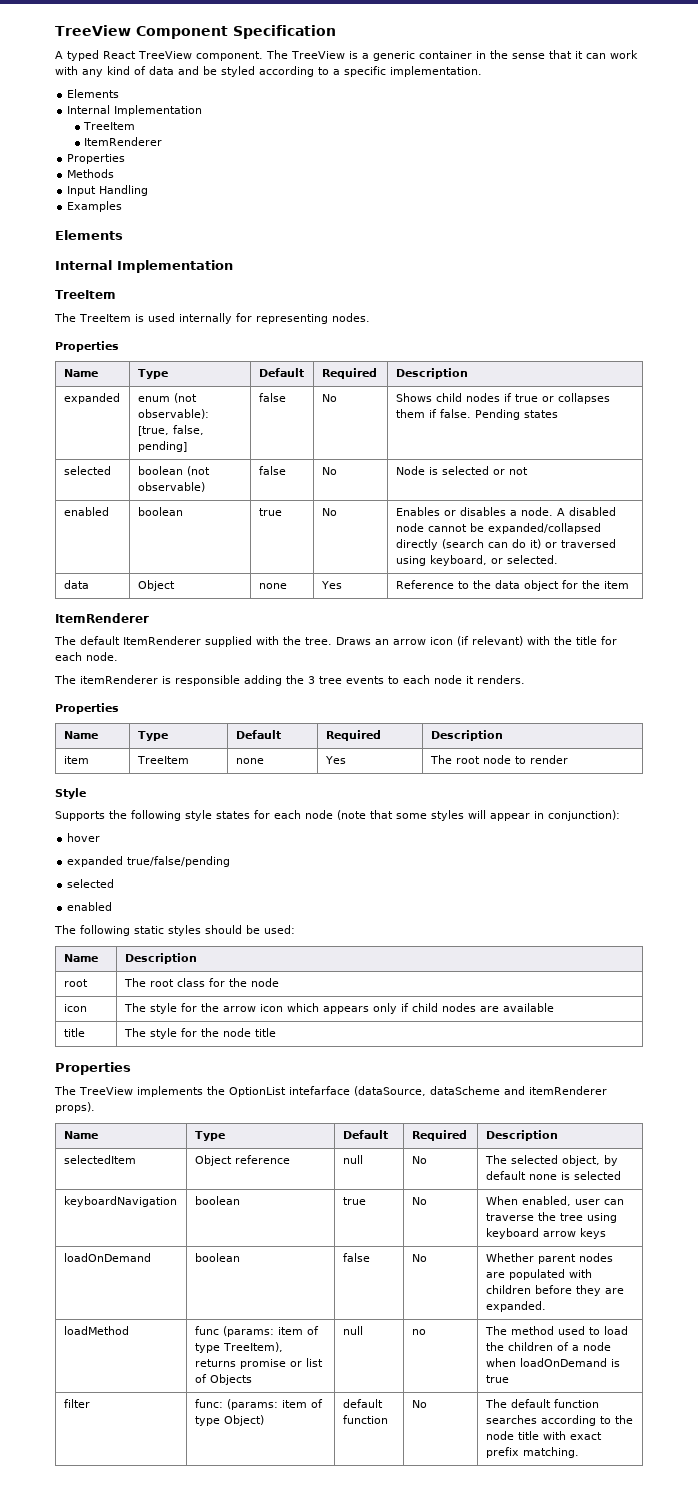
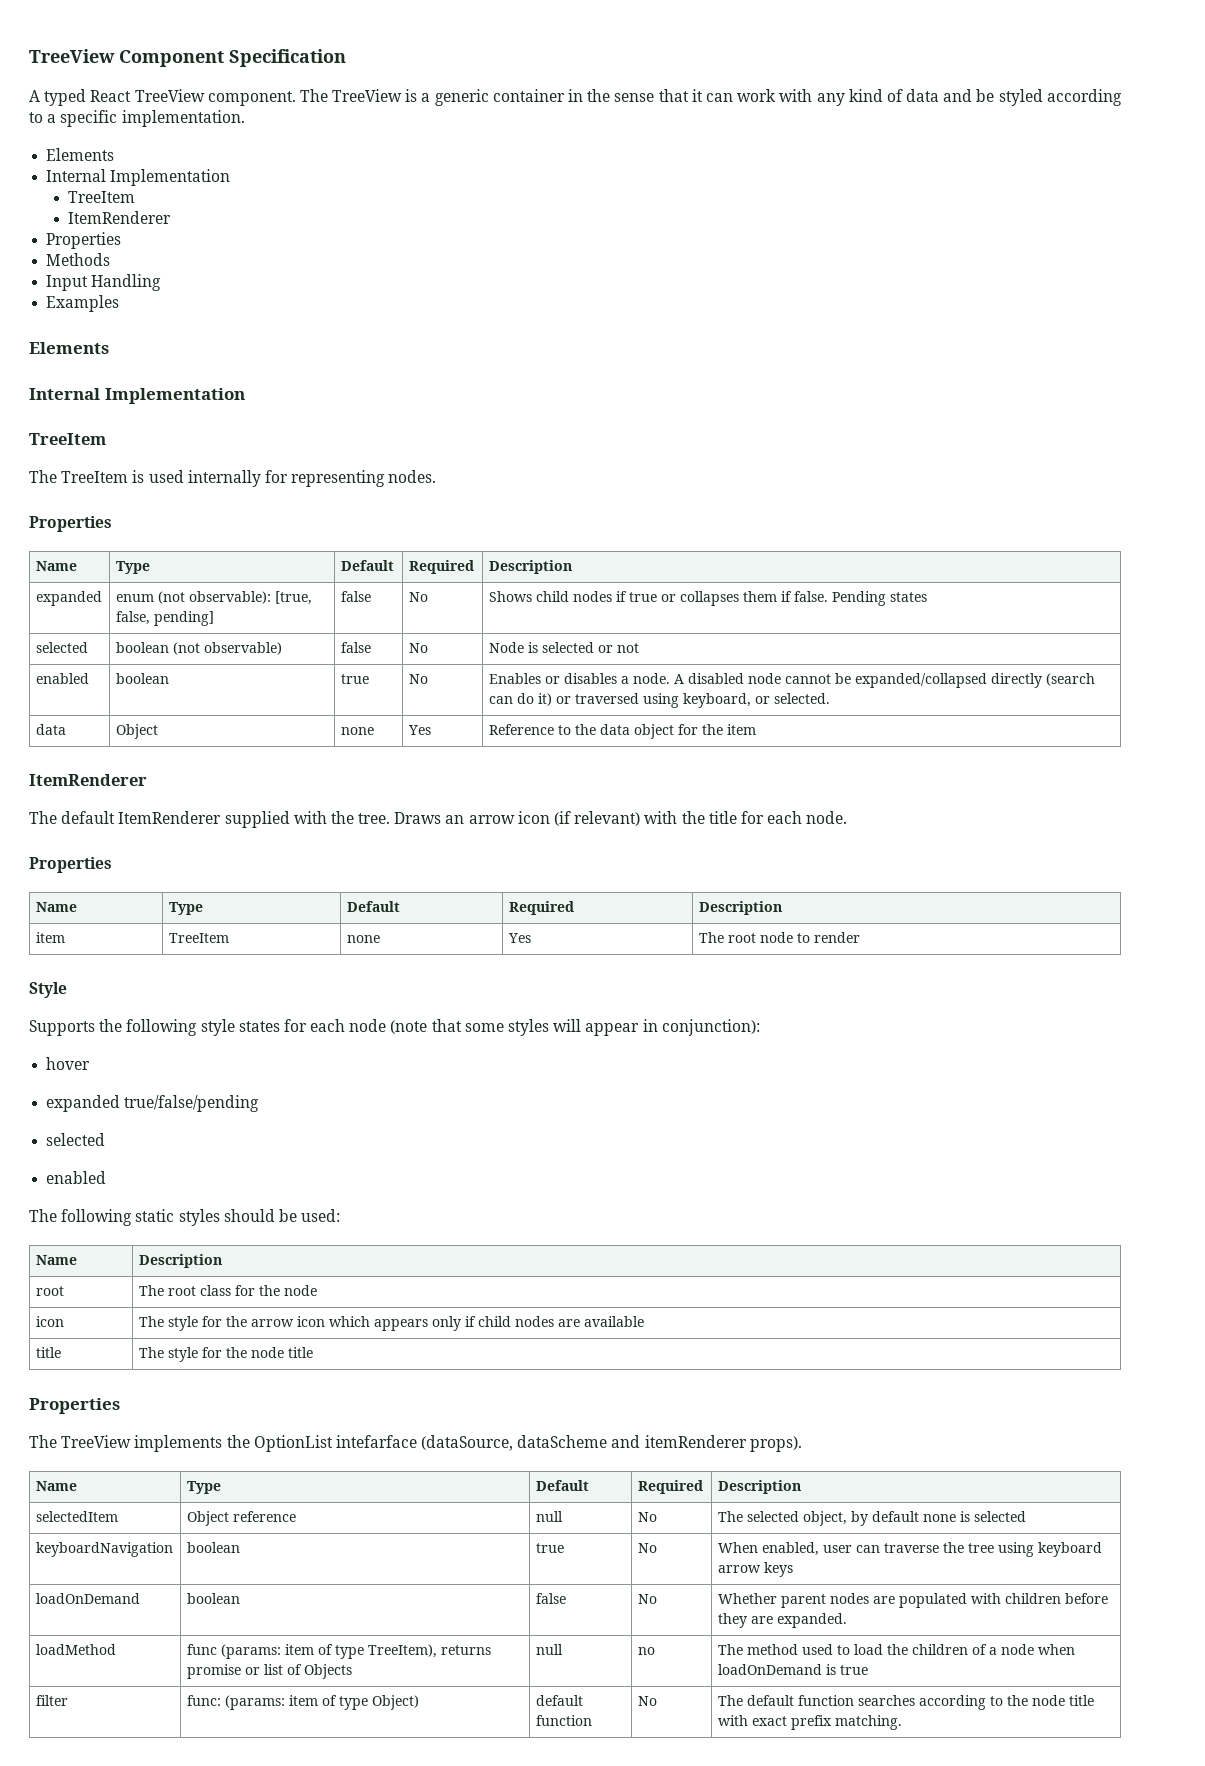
- The itemRenderer is responsible adding the 3 tree events to each node it renders.

